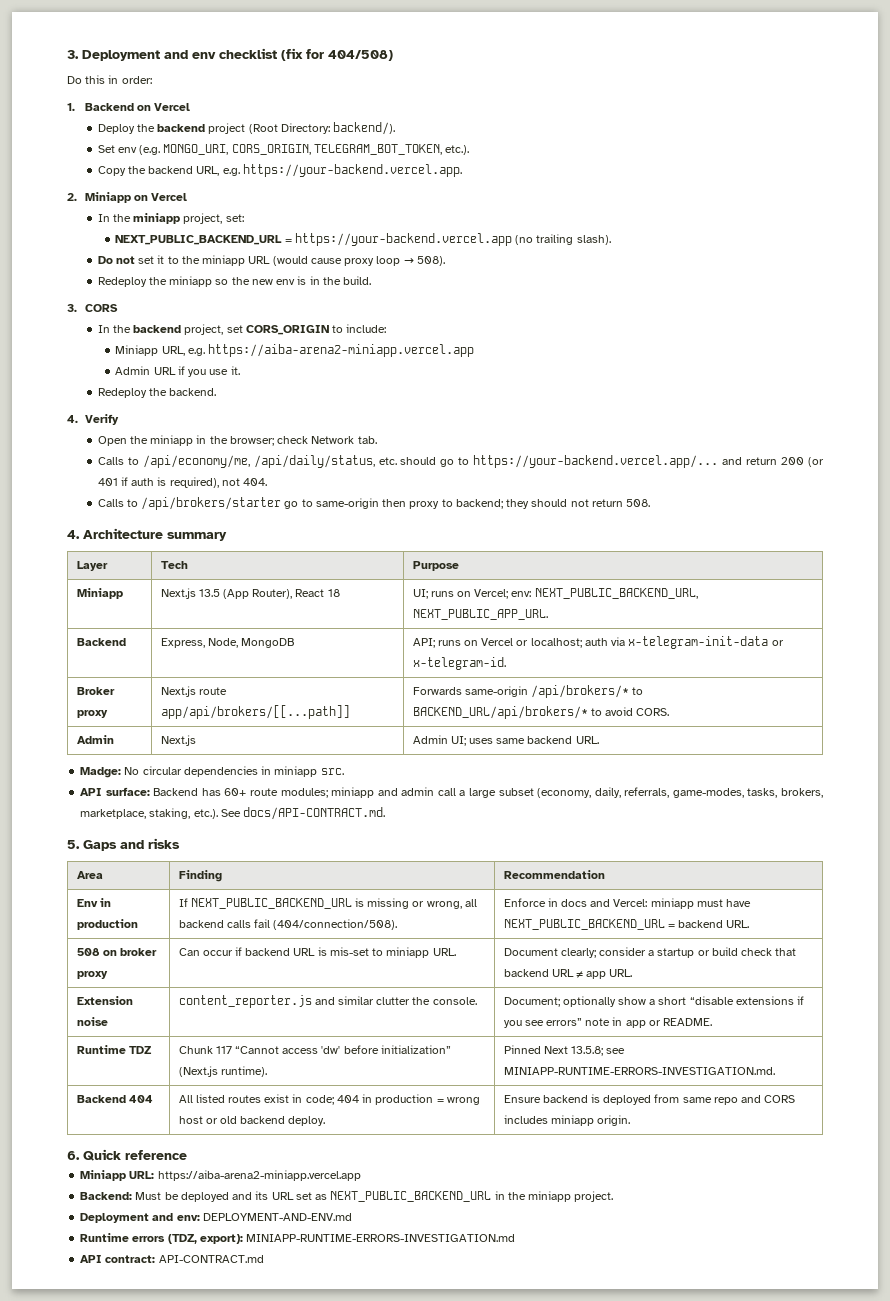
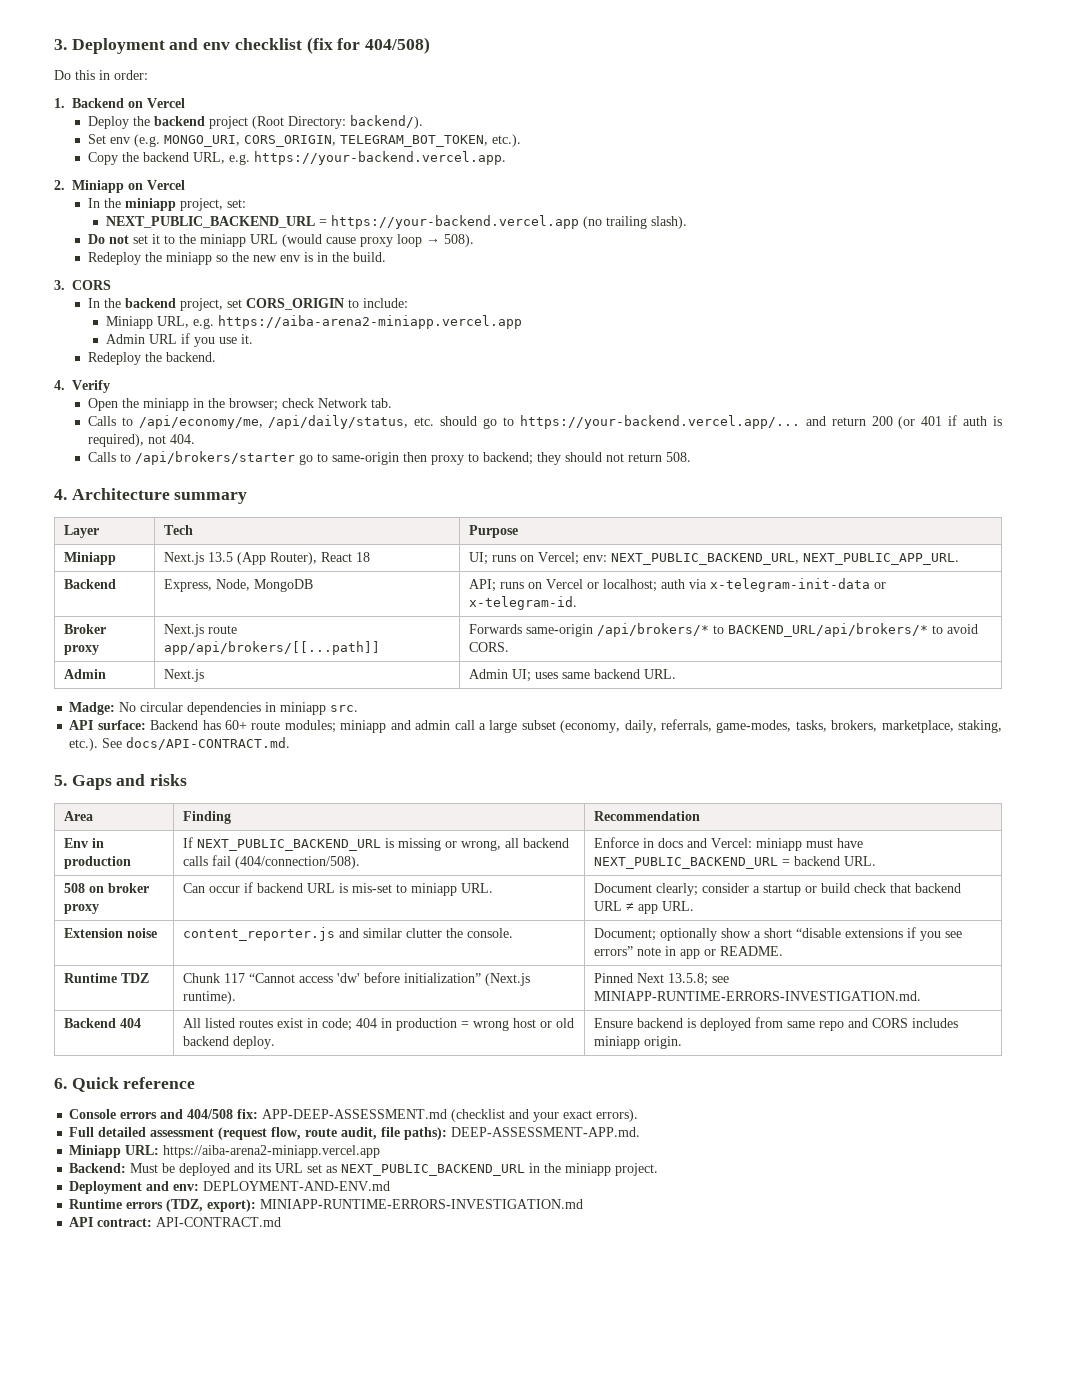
+ Console errors and 404/508 fix: APP-DEEP-ASSESSMENT.md (checklist and your exact errors).
+ Full detailed assessment (request flow, route audit, file paths): DEEP-ASSESSMENT-APP.md.

